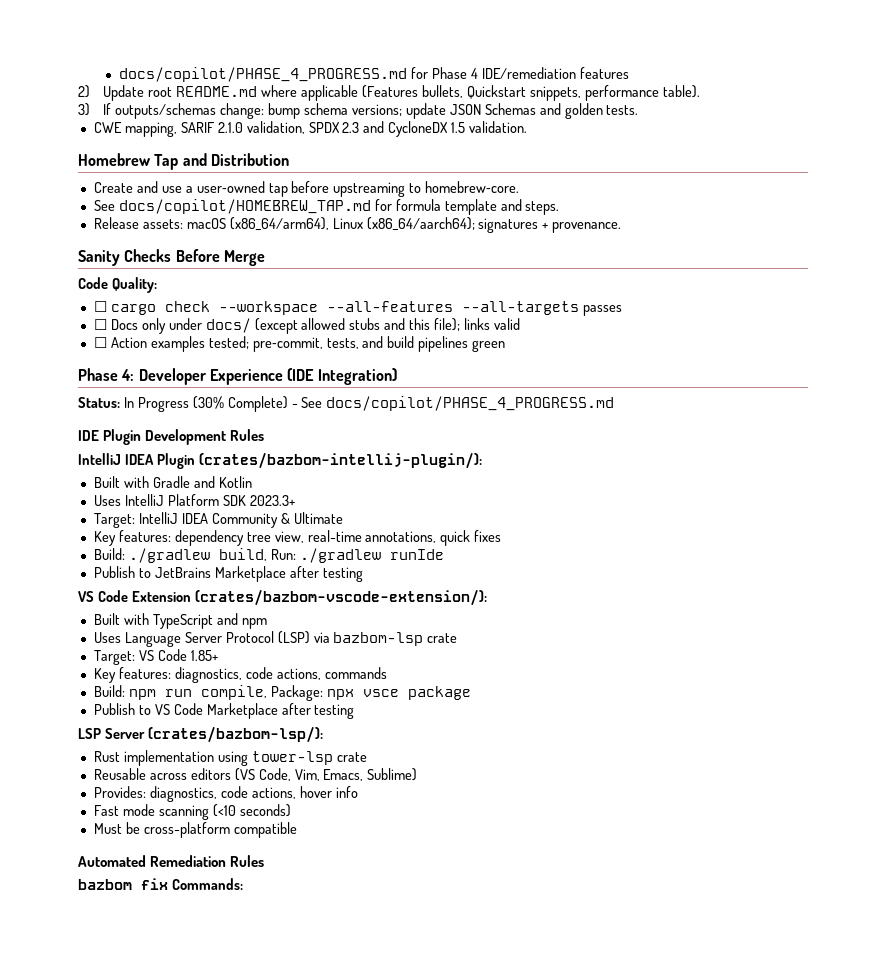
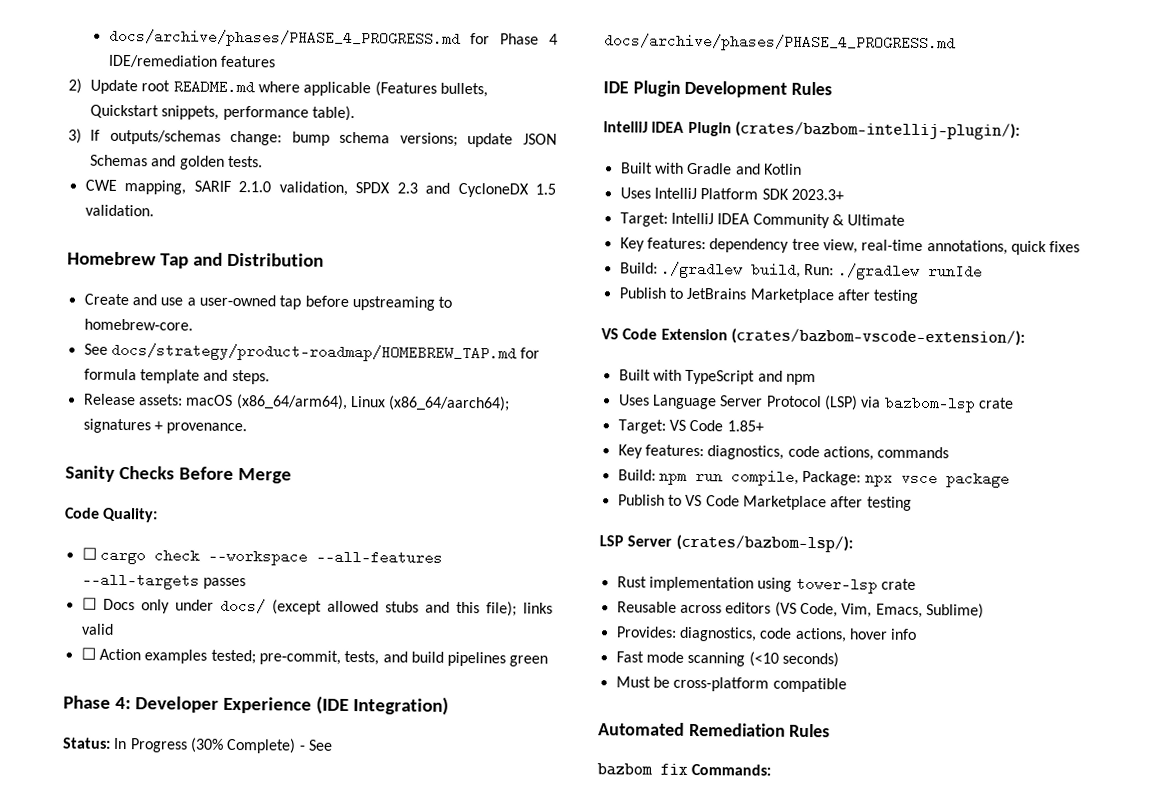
- docs/copilot/PHASE_4_PROGRESS.md for Phase 4 IDE/remediation features
+ docs/archive/phases/PHASE_4_PROGRESS.md for Phase 4 IDE/remediation features
- See docs/copilot/HOMEBREW_TAP.md for formula template and steps.
+ See docs/strategy/product-roadmap/HOMEBREW_TAP.md for formula template and steps.
- Status: In Progress (30% Complete) - See docs/copilot/PHASE_4_PROGRESS.md
+ Status: In Progress (30% Complete) - See docs/archive/phases/PHASE_4_PROGRESS.md

